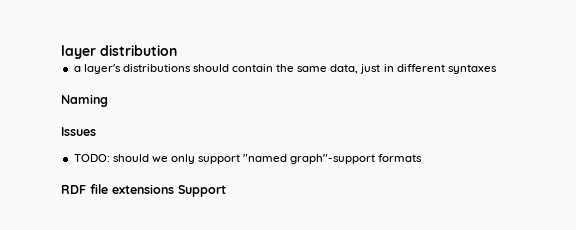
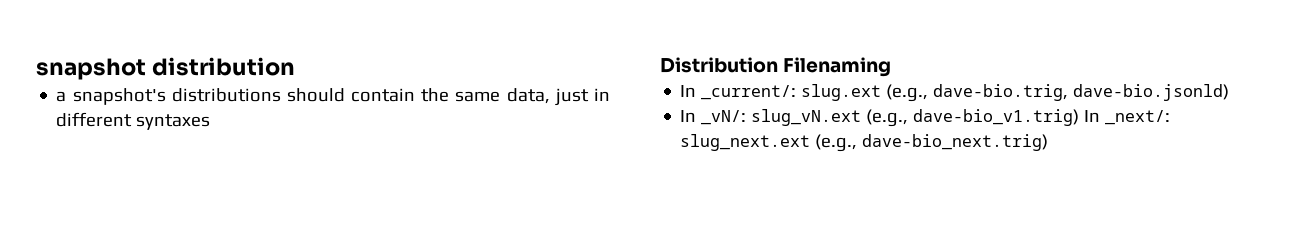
- layer distribution
+ snapshot distribution
- a layer's distributions should contain the same data, just in different syntaxes
+ a snapshot's distributions should contain the same data, just in different syntaxes
- Naming
- Issues
- TODO: should we only support "named graph"-support formats
- RDF file extensions Support
+ Distribution Filenaming
+ In _current/: slug.ext (e.g., dave-bio.trig, dave-bio.jsonld)
+ In _vN/: slug_vN.ext (e.g., dave-bio_v1.trig) In _next/: slug_next.ext (e.g., dave-bio_next.trig)

